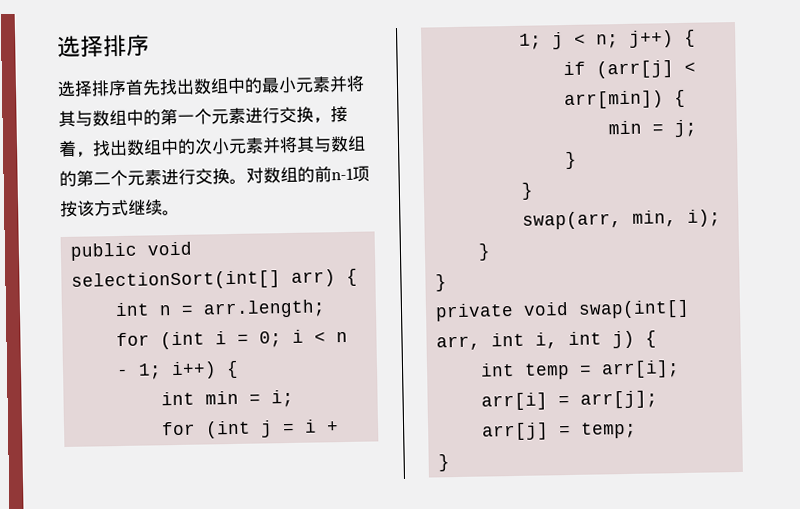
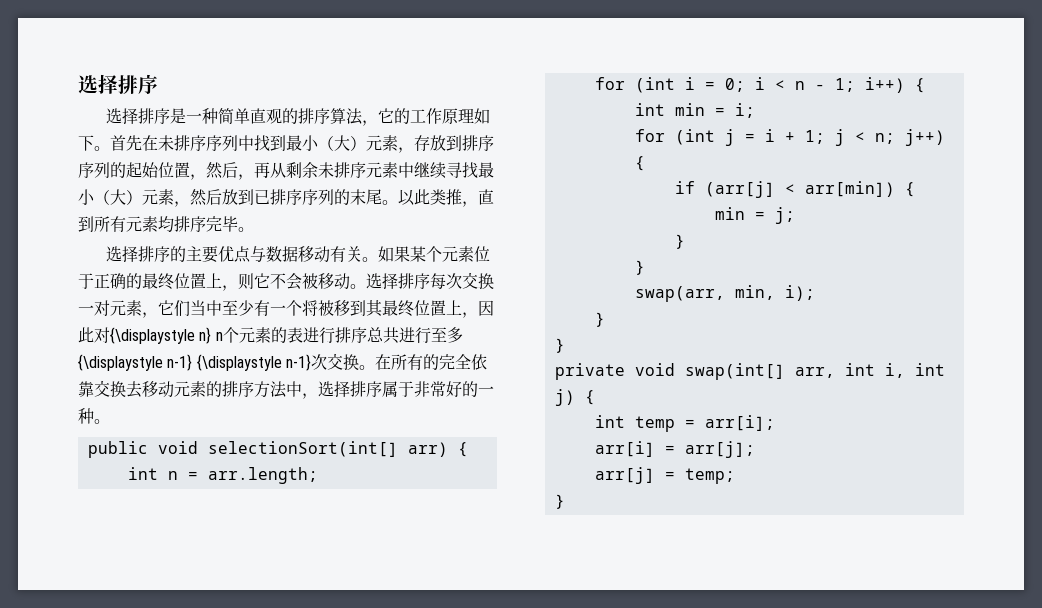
- 选择排序首先找出数组中的最小元素并将其与数组中的第一个元素进行交换，接着，找出数组中的次小元素并将其与数组的第二个元素进行交换。对数组的前n-1项按该方式继续。
+ 选择排序是一种简单直观的排序算法，它的工作原理如下。首先在未排序序列中找到最小（大）元素，存放到排序序列的起始位置，然后，再从剩余未排序元素中继续寻找最小（大）元素，然后放到已排序序列的末尾。以此类推，直到所有元素均排序完毕。
+ 选择排序的主要优点与数据移动有关。如果某个元素位于正确的最终位置上，则它不会被移动。选择排序每次交换一对元素，它们当中至少有一个将被移到其最终位置上，因此对{\displaystyle n} n个元素的表进行排序总共进行至多{\displaystyle n-1} {\displaystyle n-1}次交换。在所有的完全依靠交换去移动元素的排序方法中，选择排序属于非常好的一种。

